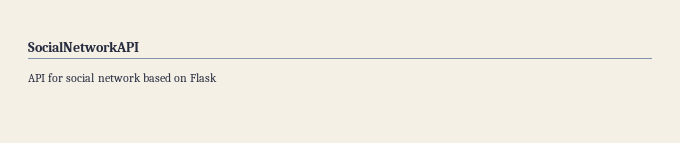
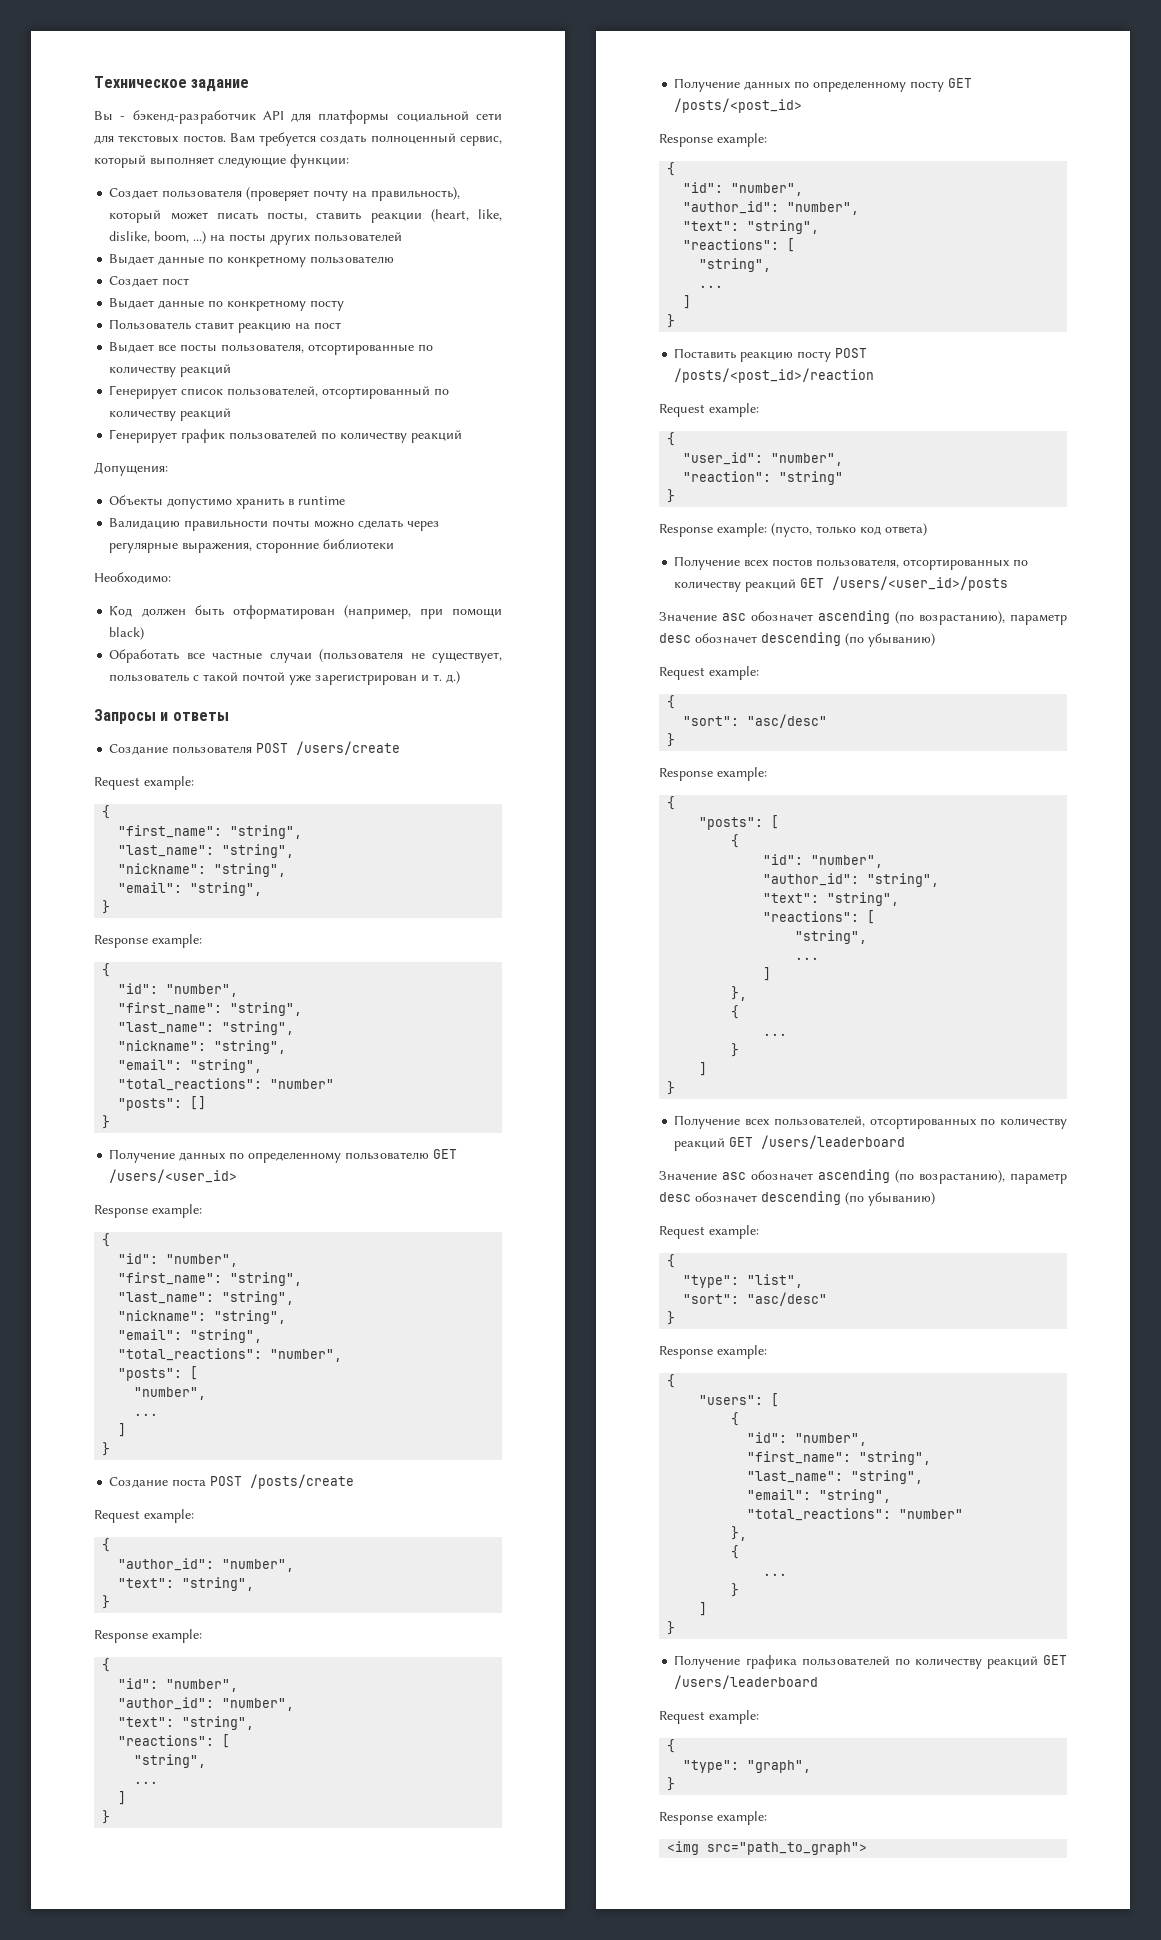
- SocialNetworkAPI
- API for social network based on Flask
+ Техническое задание
+ Вы - бэкенд-разработчик API для платформы социальной сети для текстовых постов. Вам требуется создать полноценный сервис, который выполняет следующие функции:
+ Создает пользователя (проверяет почту на правильность), который может писать посты, ставить реакции (heart, like, dislike, boom, ...) на посты других пользователей
+ Выдает данные по конкретному пользователю
+ Создает пост
+ Выдает данные по конкретному посту
+ Пользователь ставит реакцию на пост
+ Выдает все посты пользователя, отсортированные по количеству реакций
+ Генерирует список пользователей, отсортированный по количеству реакций
+ Генерирует график пользователей по количеству реакций
+ Допущения:
+ Объекты допустимо хранить в runtime
+ Валидацию правильности почты можно сделать через регулярные выражения, сторонние библиотеки
+ Необходимо:
+ Код должен быть отформатирован (например, при помощи black)
+ Обработать все частные случаи (пользователя не существует, пользователь с такой почтой уже зарегистрирован и т. д.)
+ Запросы и ответы
+ Создание пользователя POST /users/create
+ Request example:
+ {
+ "first_name": "string",
+ "last_name": "string",
+ "nickname": "string",
+ "email": "string",
+ }
+ Response example:
+ {
+ "id": "number",
+ "first_name": "string",
+ "last_name": "string",
+ "nickname": "string",
+ "email": "string",
+ "total_reactions": "number"
+ "posts": []
+ }
+ Получение данных по определенному пользователю GET /users/<user_id>
+ Response example:
+ {
+ "id": "number",
+ "first_name": "string",
+ "last_name": "string",
+ "nickname": "string",
+ "email": "string",
+ "total_reactions": "number",
+ "posts": [
+ "number",
+ ...
+ ]
+ }
+ Создание поста POST /posts/create
+ Request example:
+ {
+ "author_id": "number",
+ "text": "string",
+ }
+ Response example:
+ {
+ "id": "number",
+ "author_id": "number",
+ "text": "string",
+ "reactions": [
+ "string",
+ ...
+ ]
+ }
+ Получение данных по определенному посту GET /posts/<post_id>
+ Response example:
+ {
+ "id": "number",
+ "author_id": "number",
+ "text": "string",
+ "reactions": [
+ "string",
+ ...
+ ]
+ }
+ Поставить реакцию посту POST /posts/<post_id>/reaction
+ Request example:
+ {
+ "user_id": "number",
+ "reaction": "string"
+ }
+ Response example: (пусто, только код ответа)
+ Получение всех постов пользователя, отсортированных по количеству реакций GET /users/<user_id>/posts
+ Значение asc обозначет ascending (по возрастанию), параметр desc обозначет descending (по убыванию)
+ Request example:
+ {
+ "sort": "asc/desc"
+ }
+ Response example:
+ {
+ "posts": [
+ {
+ "id": "number",
+ "author_id": "string",
+ "text": "string",
+ "reactions": [
+ "string",
+ ...
+ ]
+ },
+ {
+ ...
+ }
+ ]
+ }
+ Получение всех пользователей, отсортированных по количеству реакций GET /users/leaderboard
+ Значение asc обозначет ascending (по возрастанию), параметр desc обозначет descending (по убыванию)
+ Request example:
+ {
+ "type": "list",
+ "sort": "asc/desc"
+ }
+ Response example:
+ {
+ "users": [
+ {
+ "id": "number",
+ "first_name": "string",
+ "last_name": "string",
+ "email": "string",
+ "total_reactions": "number"
+ },
+ {
+ ...
+ }
+ ]
+ }
+ Получение графика пользователей по количеству реакций GET /users/leaderboard
+ Request example:
+ {
+ "type": "graph",
+ }
+ Response example:
+ <img src="path_to_graph">

